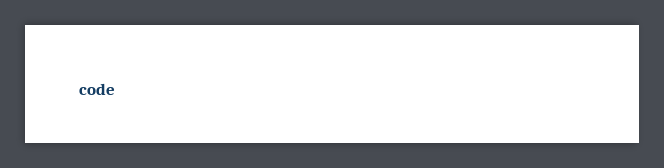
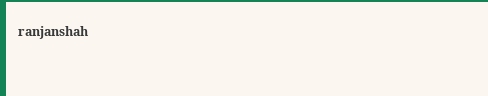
- code
+ ranjanshah

